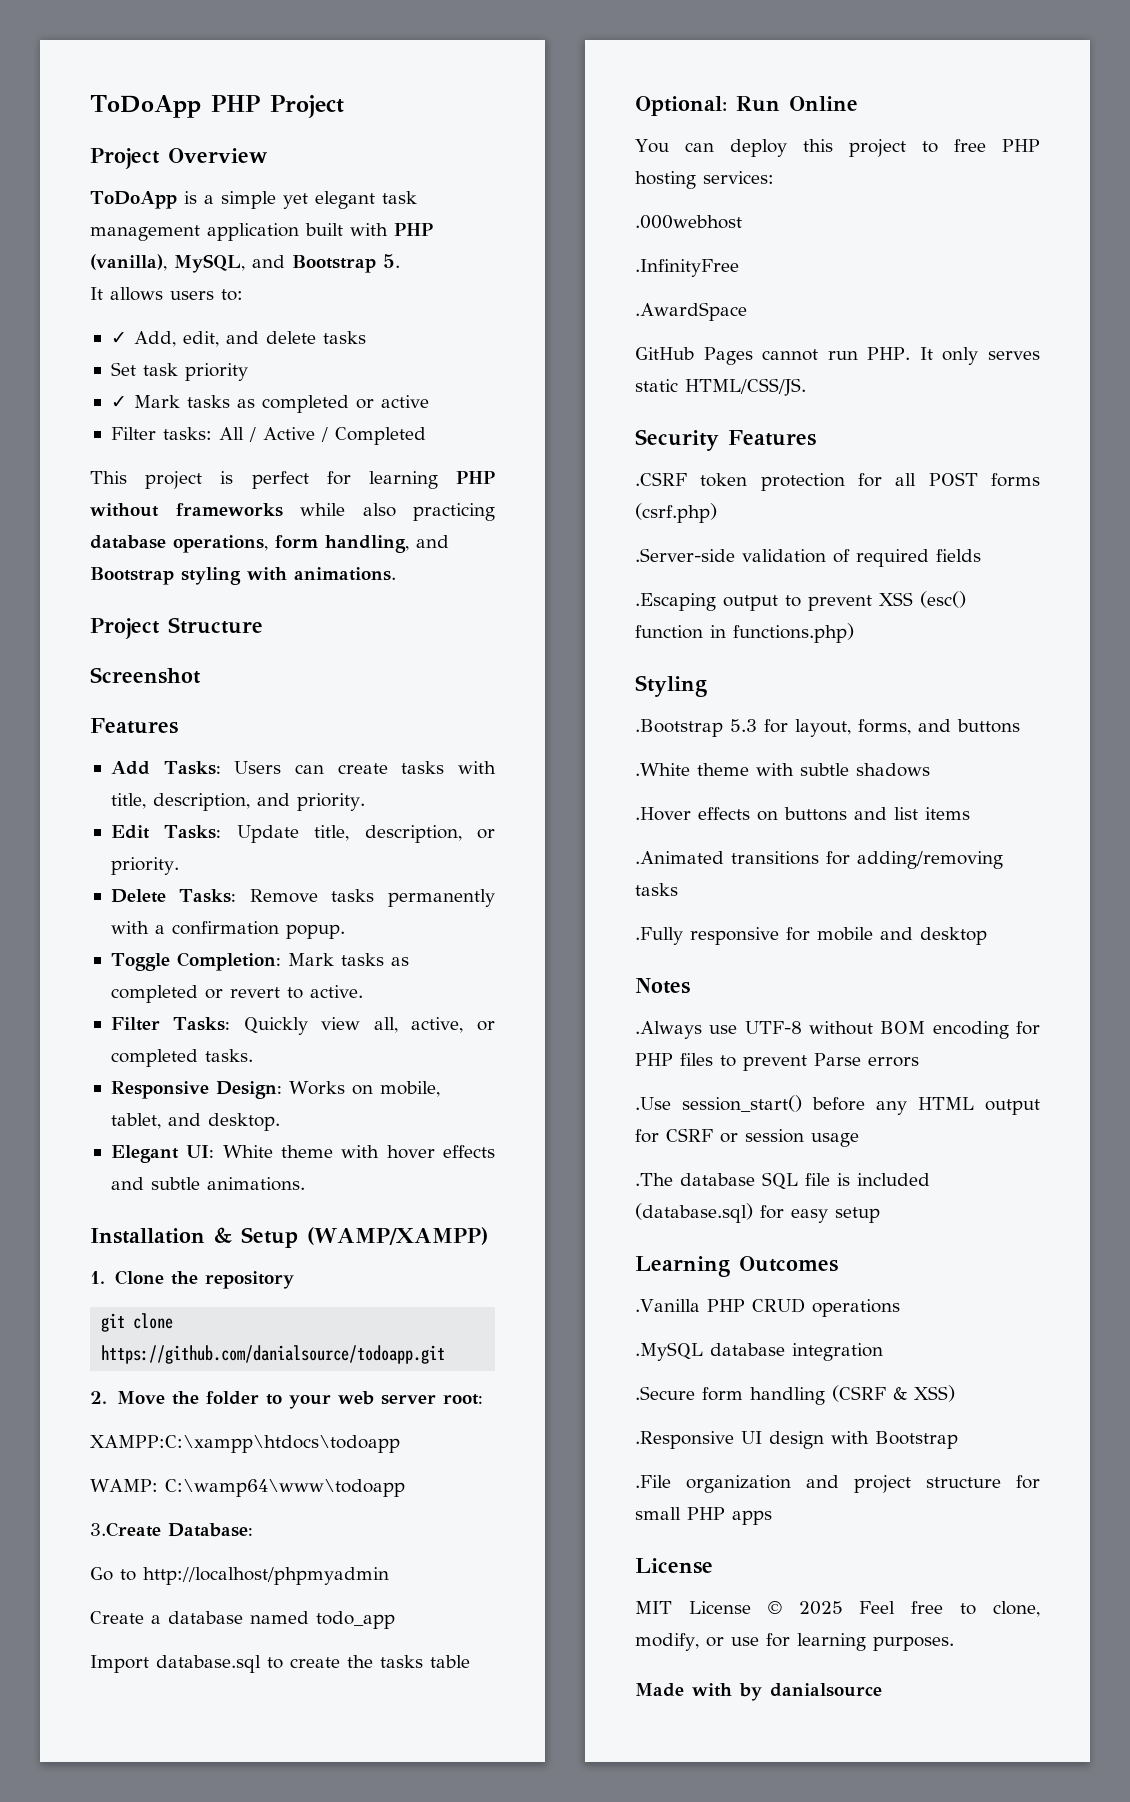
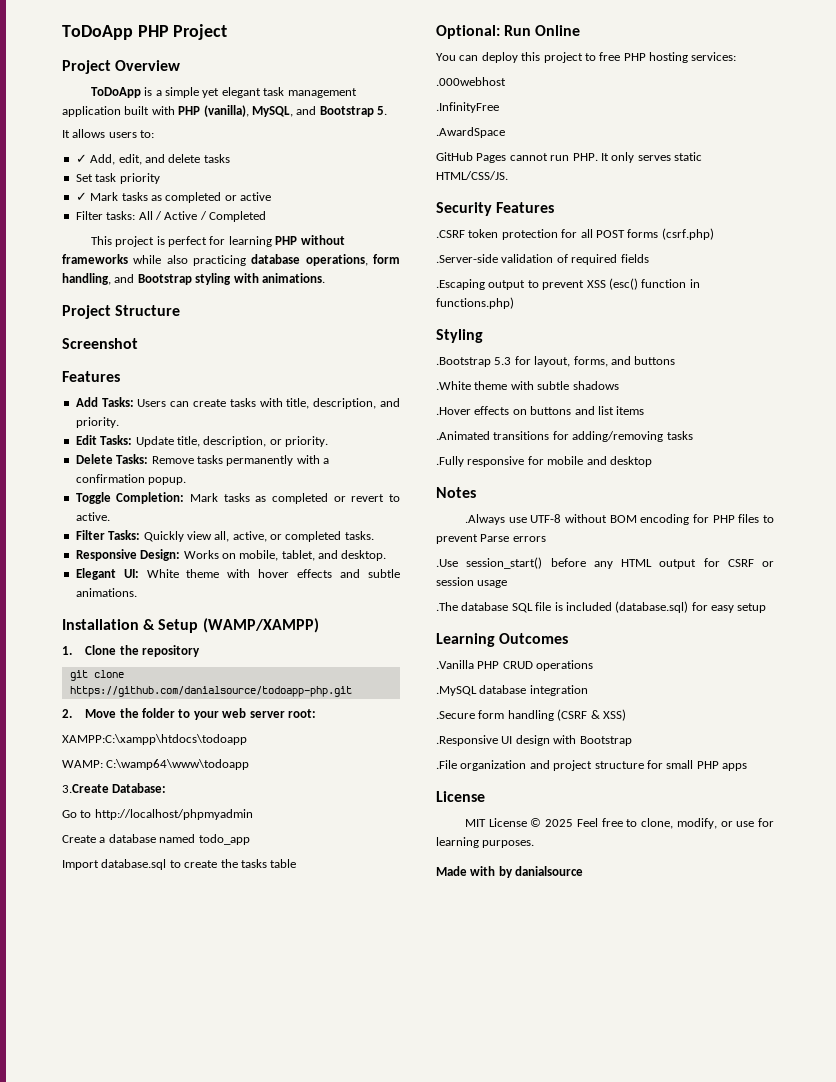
- git clone https://github.com/danialsource/todoapp.git
+ git clone https://github.com/danialsource/todoapp-php.git

